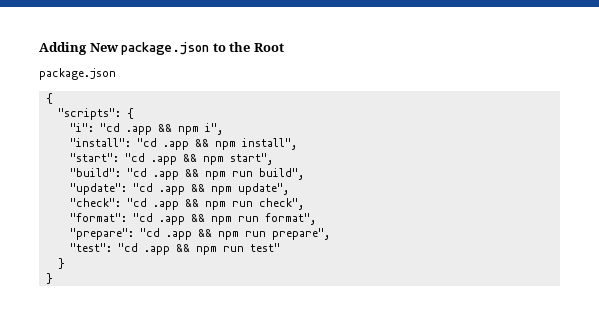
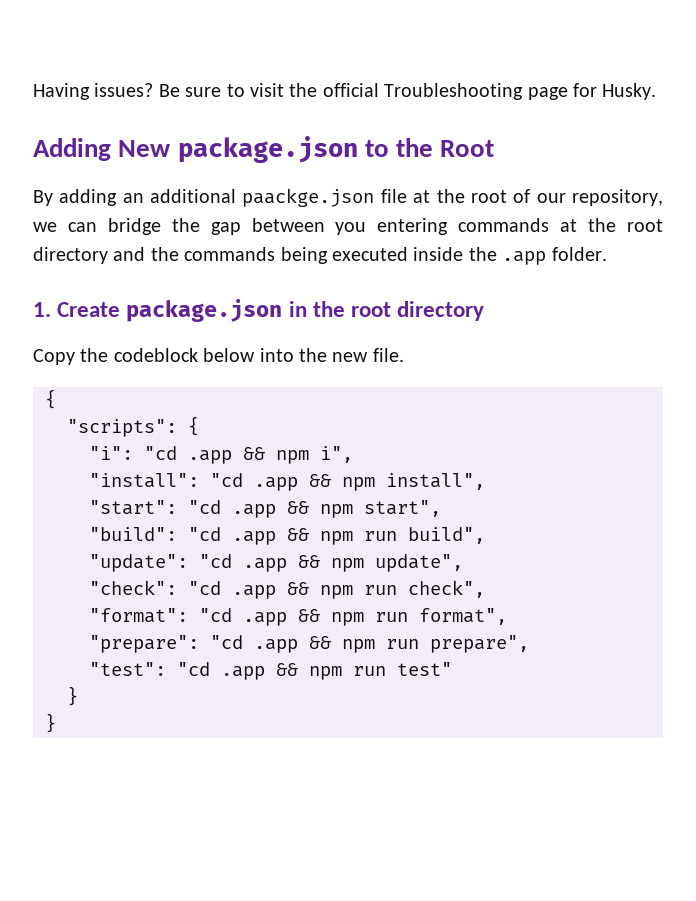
+ Having issues? Be sure to visit the official Troubleshooting page for Husky.
  Adding New package.json to the Root
- package.json
+ By adding an additional paackge.json file at the root of our repository, we can bridge the gap between you entering commands at the root directory and the commands being executed inside the .app folder.
+ 1. Create package.json in the root directory
+ Copy the codeblock below into the new file.

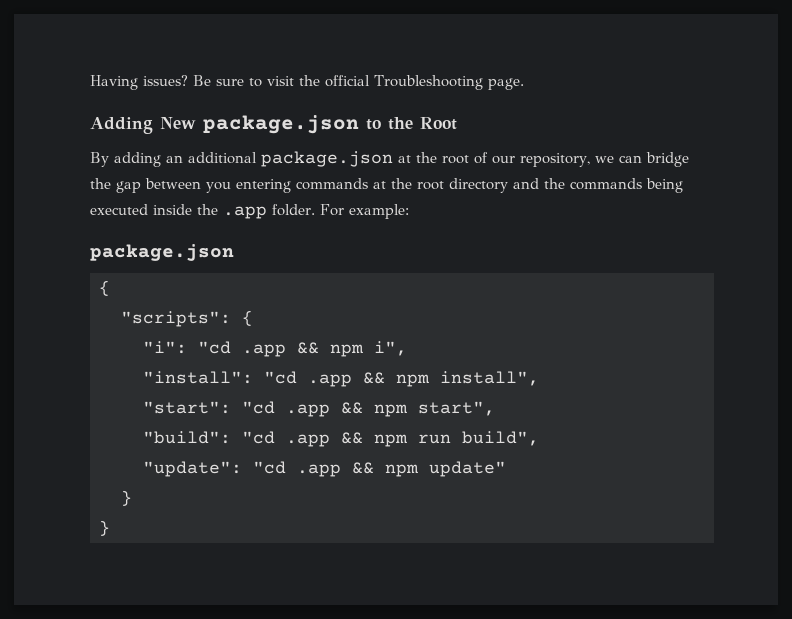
- Be sure to visit the official Troubleshooting page for Husky.
+ Be sure to visit the official Troubleshooting page.
- By adding an additional paackge.json file at the root of our repository, we can bridge the gap between you entering commands at the root directory and the commands being executed inside the .app folder.
- 1. Create package.json in the root directory
- Copy the codeblock below into the new file.
+ By adding an additional package.json at the root of our repository, we can bridge the gap between you entering commands at the root directory and the commands being executed inside the .app folder. For example:
+ package.json
- "update": "cd .app && npm update",
- "check": "cd .app && npm run check",
- "format": "cd .app && npm run format",
- "prepare": "cd .app && npm run prepare",
- "test": "cd .app && npm run test"
+ "update": "cd .app && npm update"

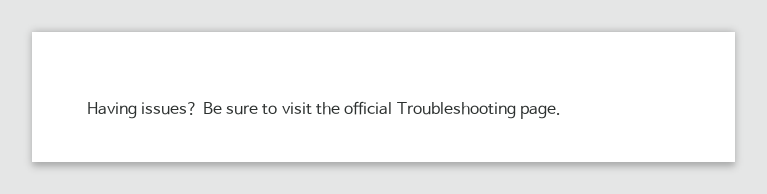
- Adding New package.json to the Root
- By adding an additional package.json at the root of our repository, we can bridge the gap between you entering commands at the root directory and the commands being executed inside the .app folder. For example:
- package.json
- {
- "scripts": {
- "i": "cd .app && npm i",
- "install": "cd .app && npm install",
- "start": "cd .app && npm start",
- "build": "cd .app && npm run build",
- "update": "cd .app && npm update"
- }
- }

